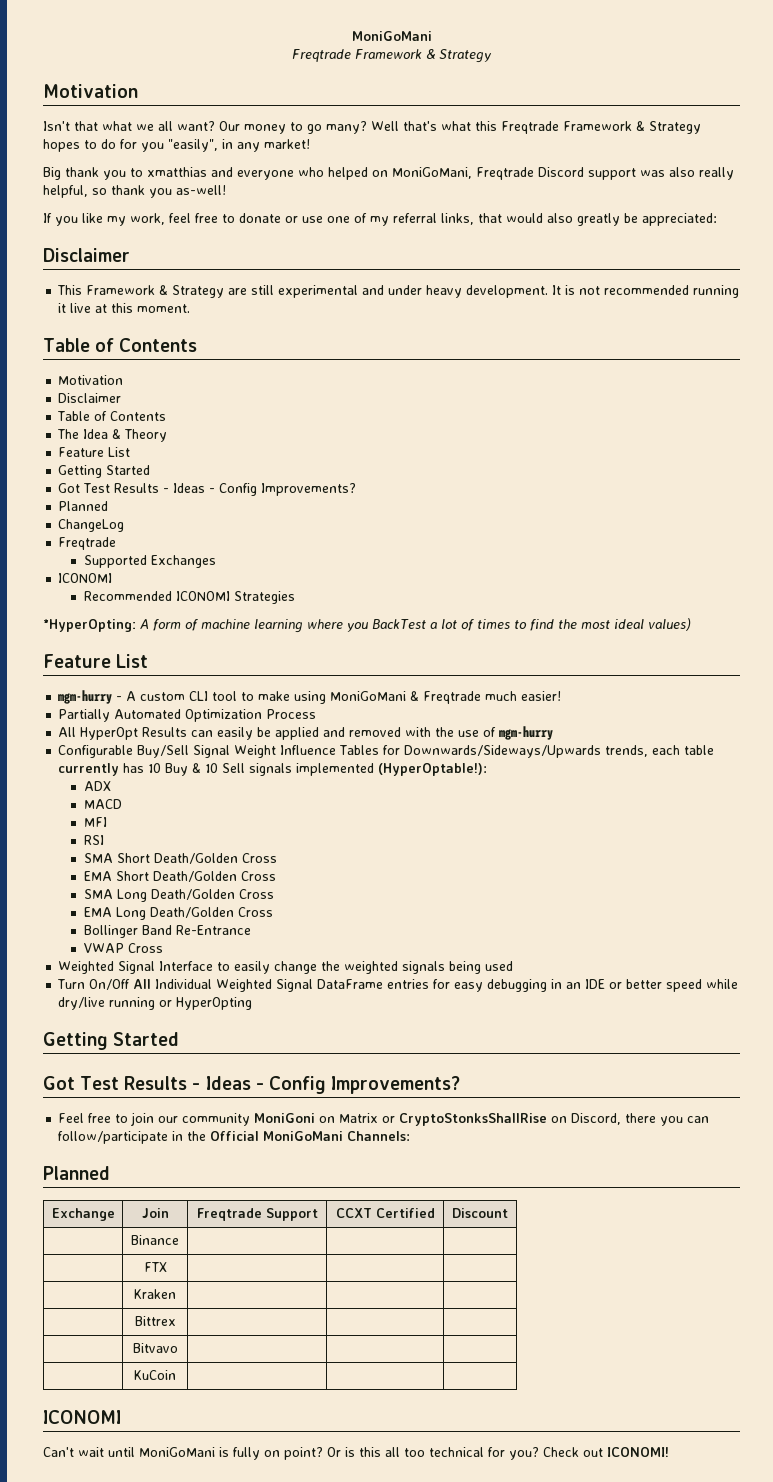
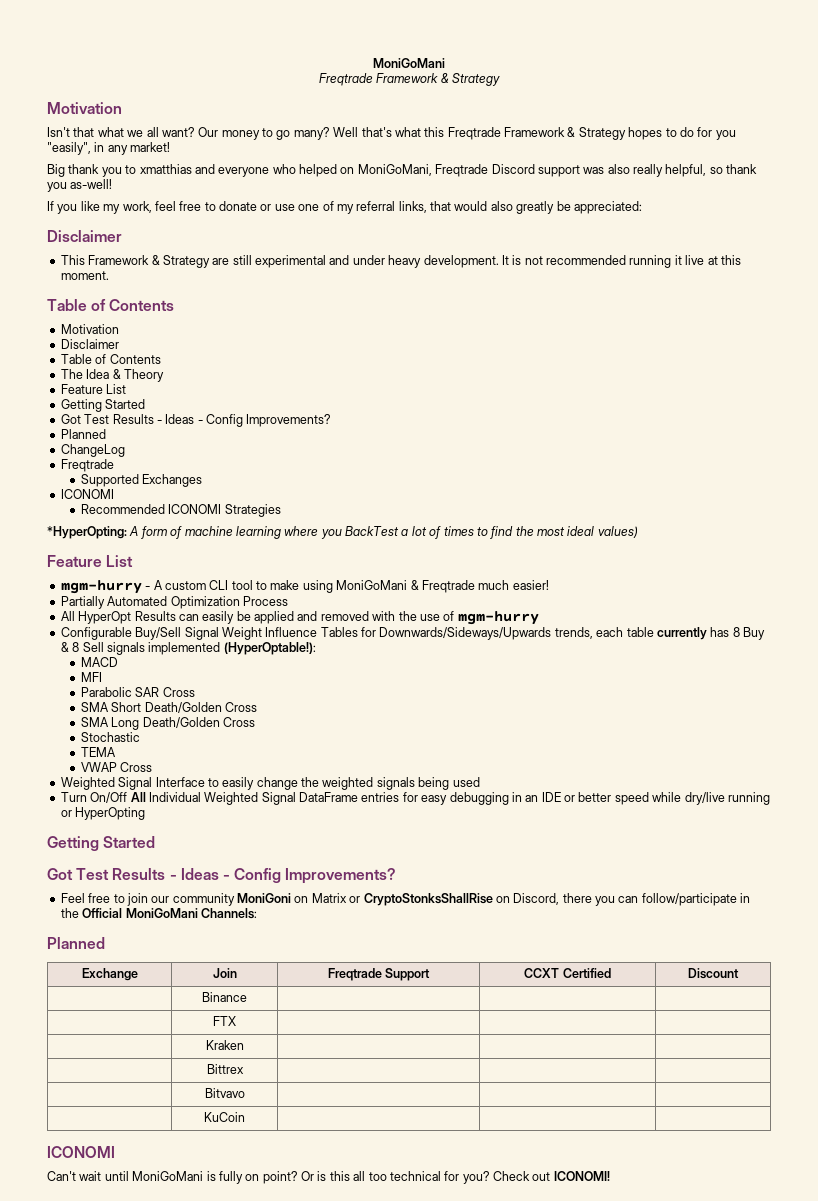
- Configurable Buy/Sell Signal Weight Influence Tables for Downwards/Sideways/Upwards trends, each table currently has 10 Buy & 10 Sell signals implemented (HyperOptable!):
+ Configurable Buy/Sell Signal Weight Influence Tables for Downwards/Sideways/Upwards trends, each table currently has 8 Buy & 8 Sell signals implemented (HyperOptable!):
- ADX
- RSI
+ Parabolic SAR Cross
- EMA Short Death/Golden Cross
- EMA Long Death/Golden Cross
- Bollinger Band Re-Entrance
+ Stochastic
+ TEMA

